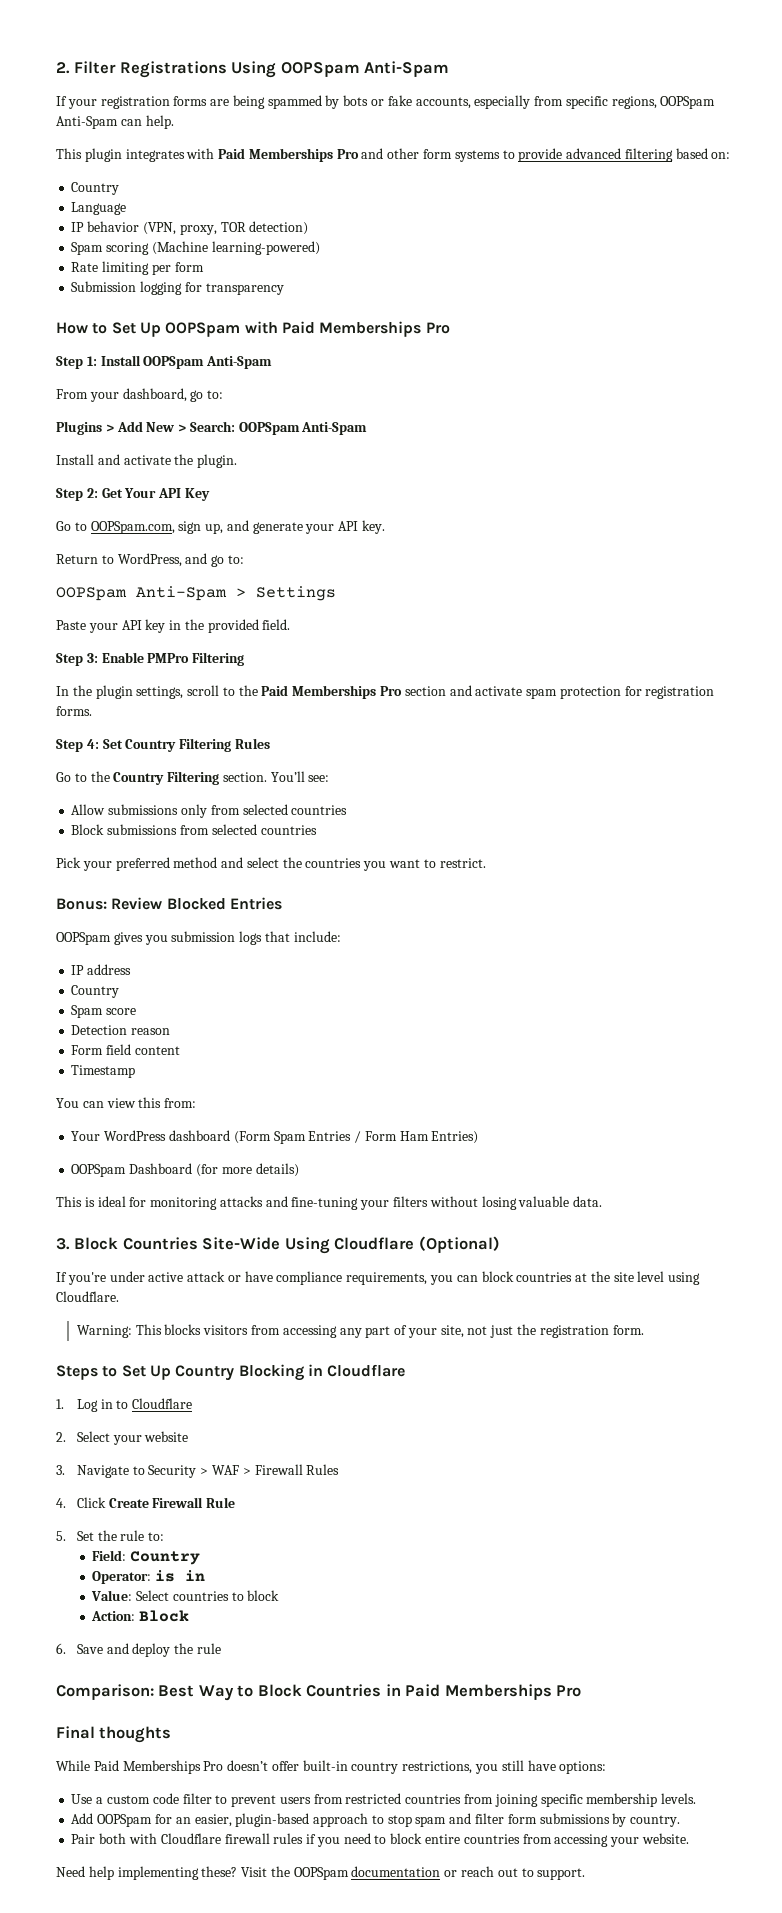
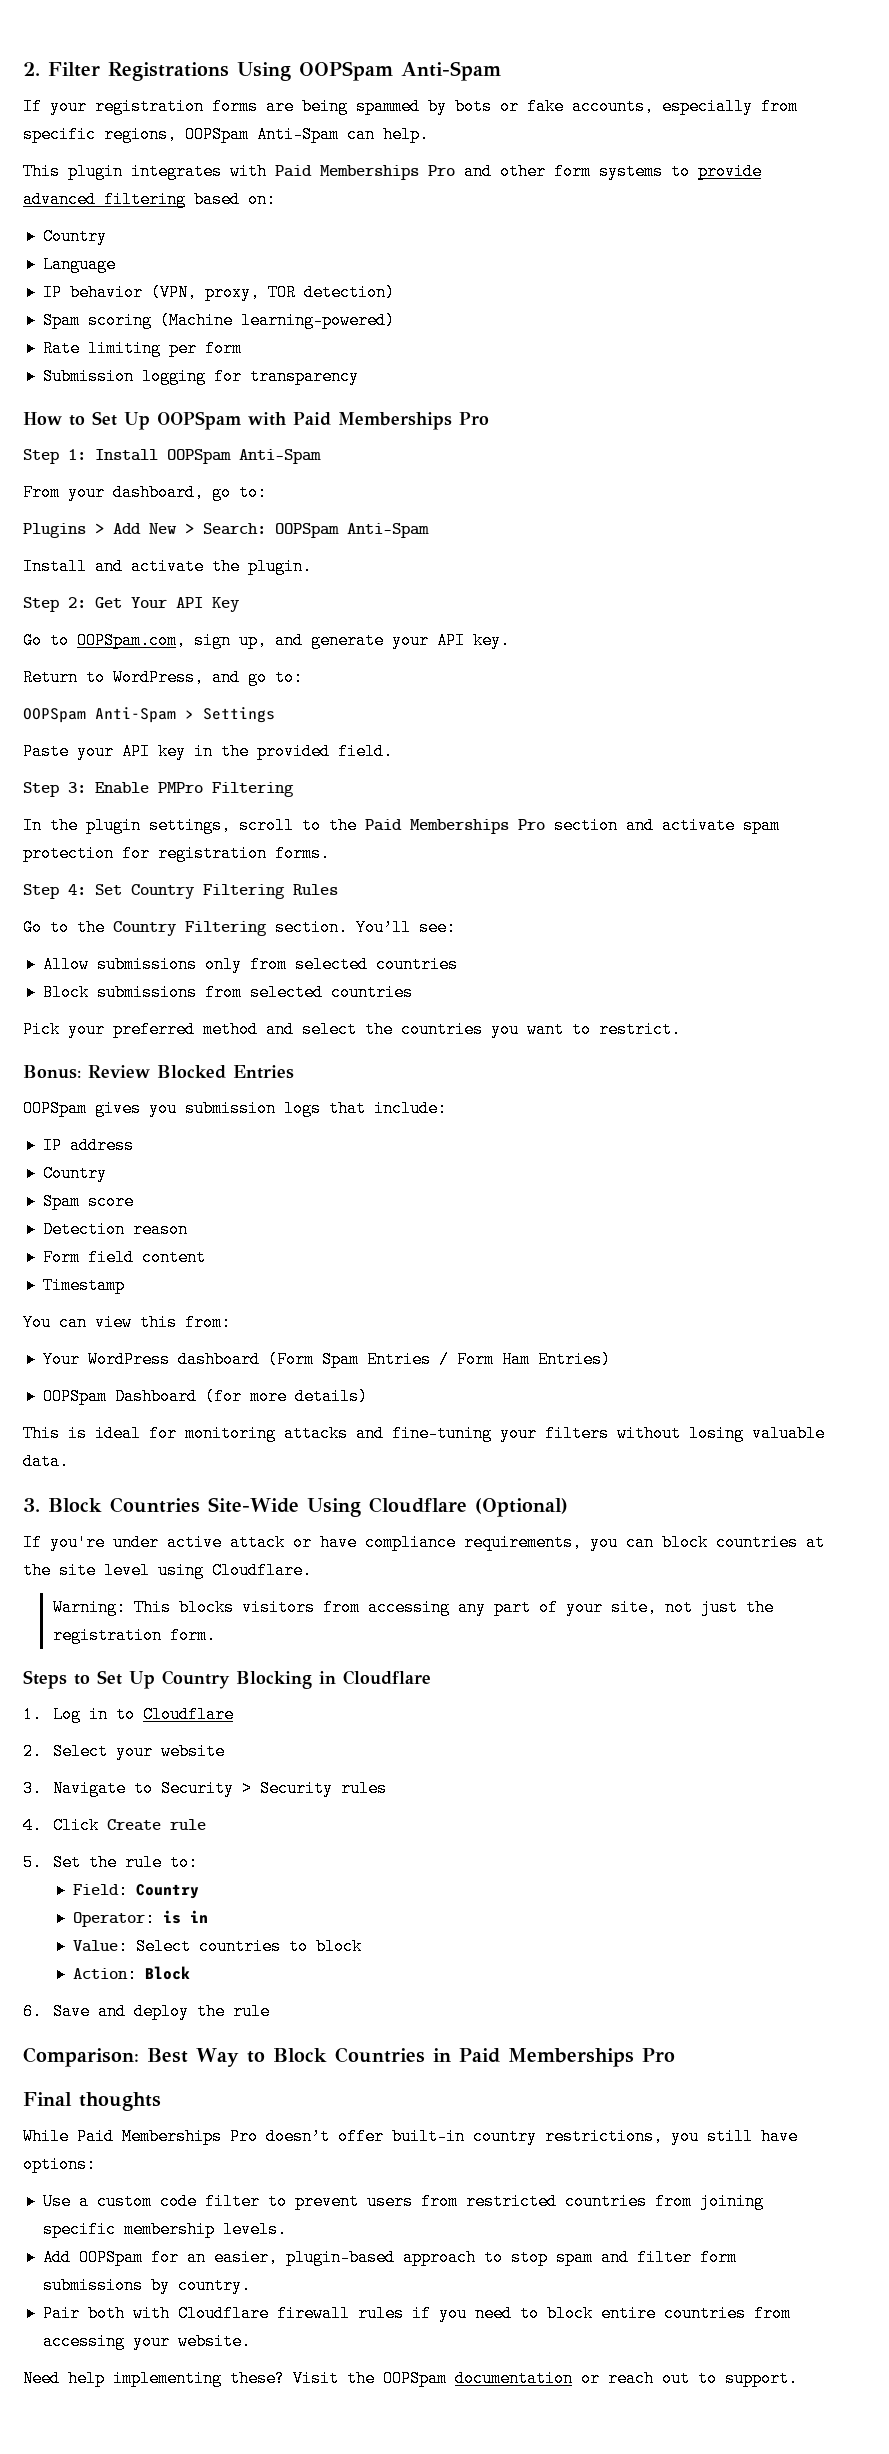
- 3. Navigate to Security > WAF > Firewall Rules
+ 3. Navigate to Security > Security rules
- 4. Click Create Firewall Rule
+ 4. Click Create rule

